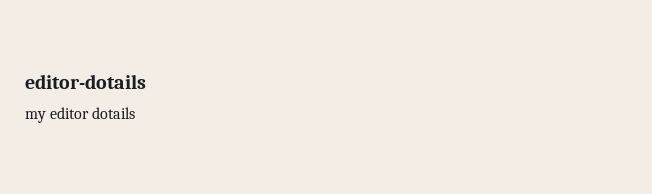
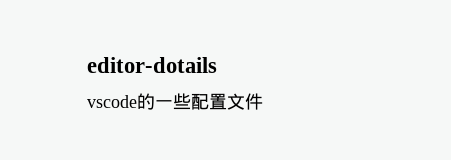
- my editor dotails
+ vscode的一些配置文件

